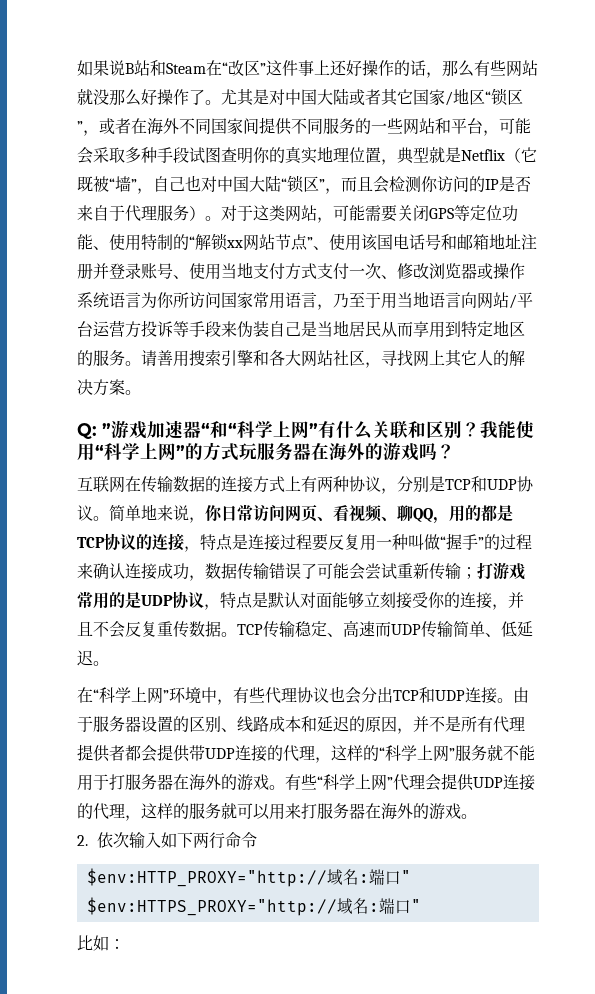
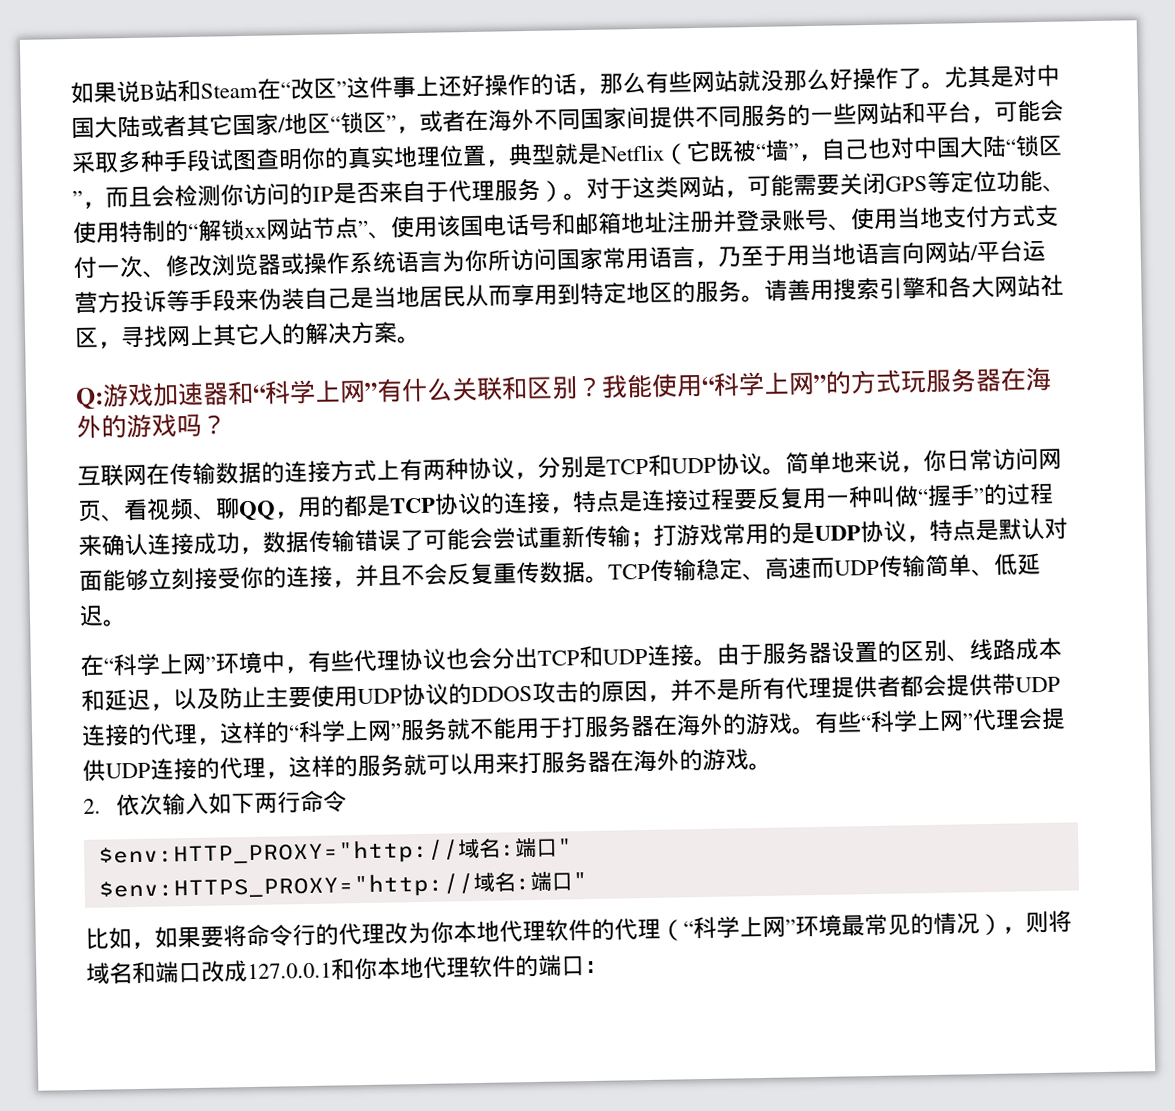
- Q: ”游戏加速器“和“科学上网”有什么关联和区别？
+ Q:游戏加速器和“科学上网”有什么关联和区别？
- 由于服务器设置的区别、线路成本和延迟的原因，并不是所有代理提供者都会提供带UDP连接的代理，这样的“科学上网”服务就不能用于打服务器在海外的游戏。
+ 由于服务器设置的区别、线路成本和延迟，以及防止主要使用UDP协议的DDOS攻击的原因，并不是所有代理提供者都会提供带UDP连接的代理，这样的“科学上网”服务就不能用于打服务器在海外的游戏。
- 比如：
+ 比如，如果要将命令行的代理改为你本地代理软件的代理（“科学上网”环境最常见的情况），则将域名和端口改成127.0.0.1和你本地代理软件的端口：

